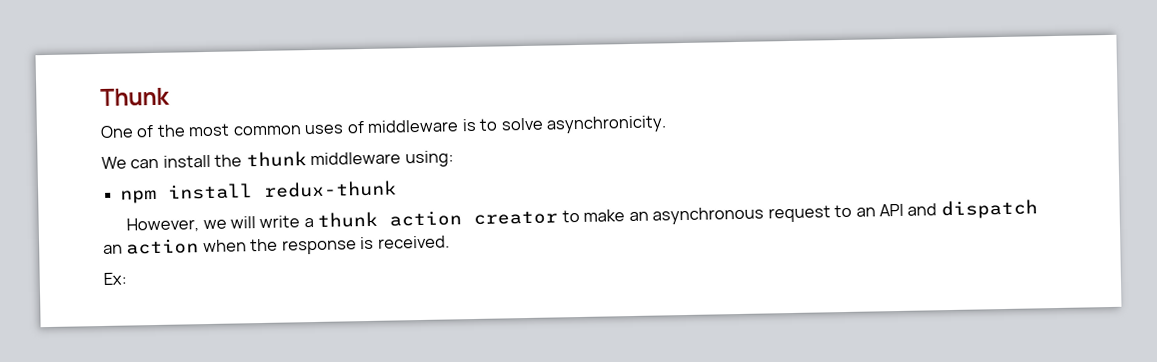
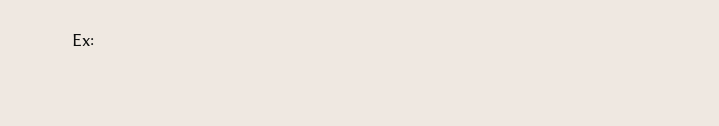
- Thunk
- One of the most common uses of middleware is to solve asynchronicity.
- We can install the thunk middleware using:
- npm install redux-thunk
- However, we will write a thunk action creator to make an asynchronous request to an API and dispatch an action when the response is received.

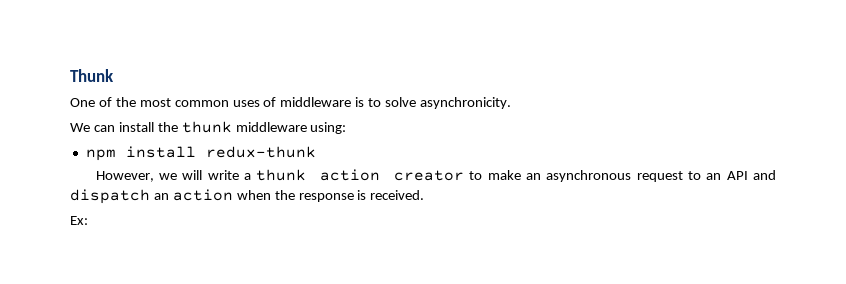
+ Thunk
+ One of the most common uses of middleware is to solve asynchronicity.
+ We can install the thunk middleware using:
+ npm install redux-thunk
+ However, we will write a thunk action creator to make an asynchronous request to an API and dispatch an action when the response is received.

